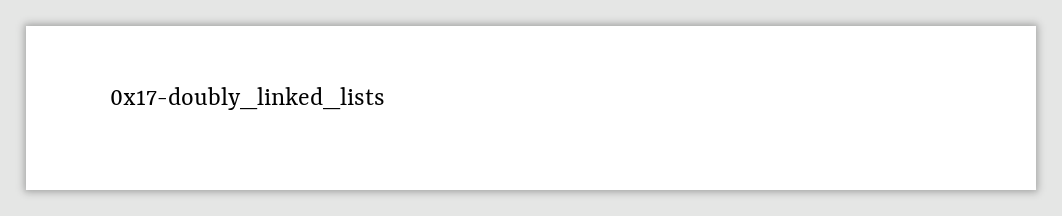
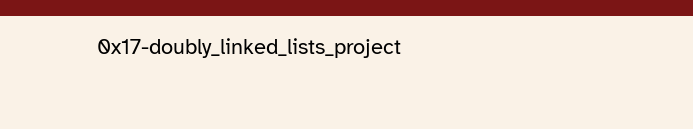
- 0x17-doubly_linked_lists
+ 0x17-doubly_linked_lists_project

